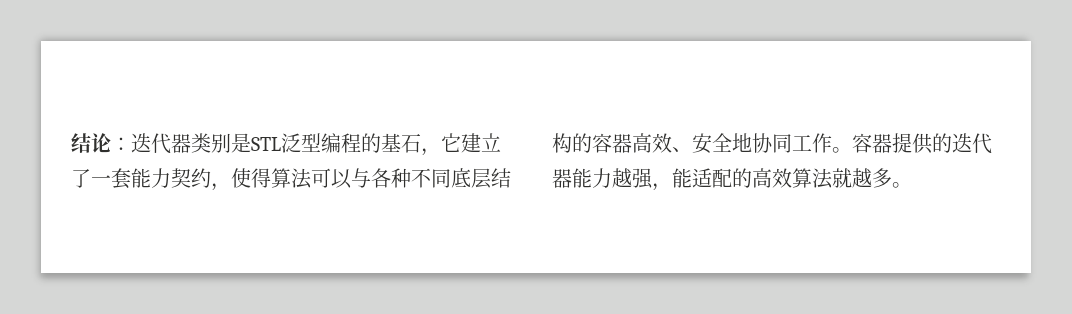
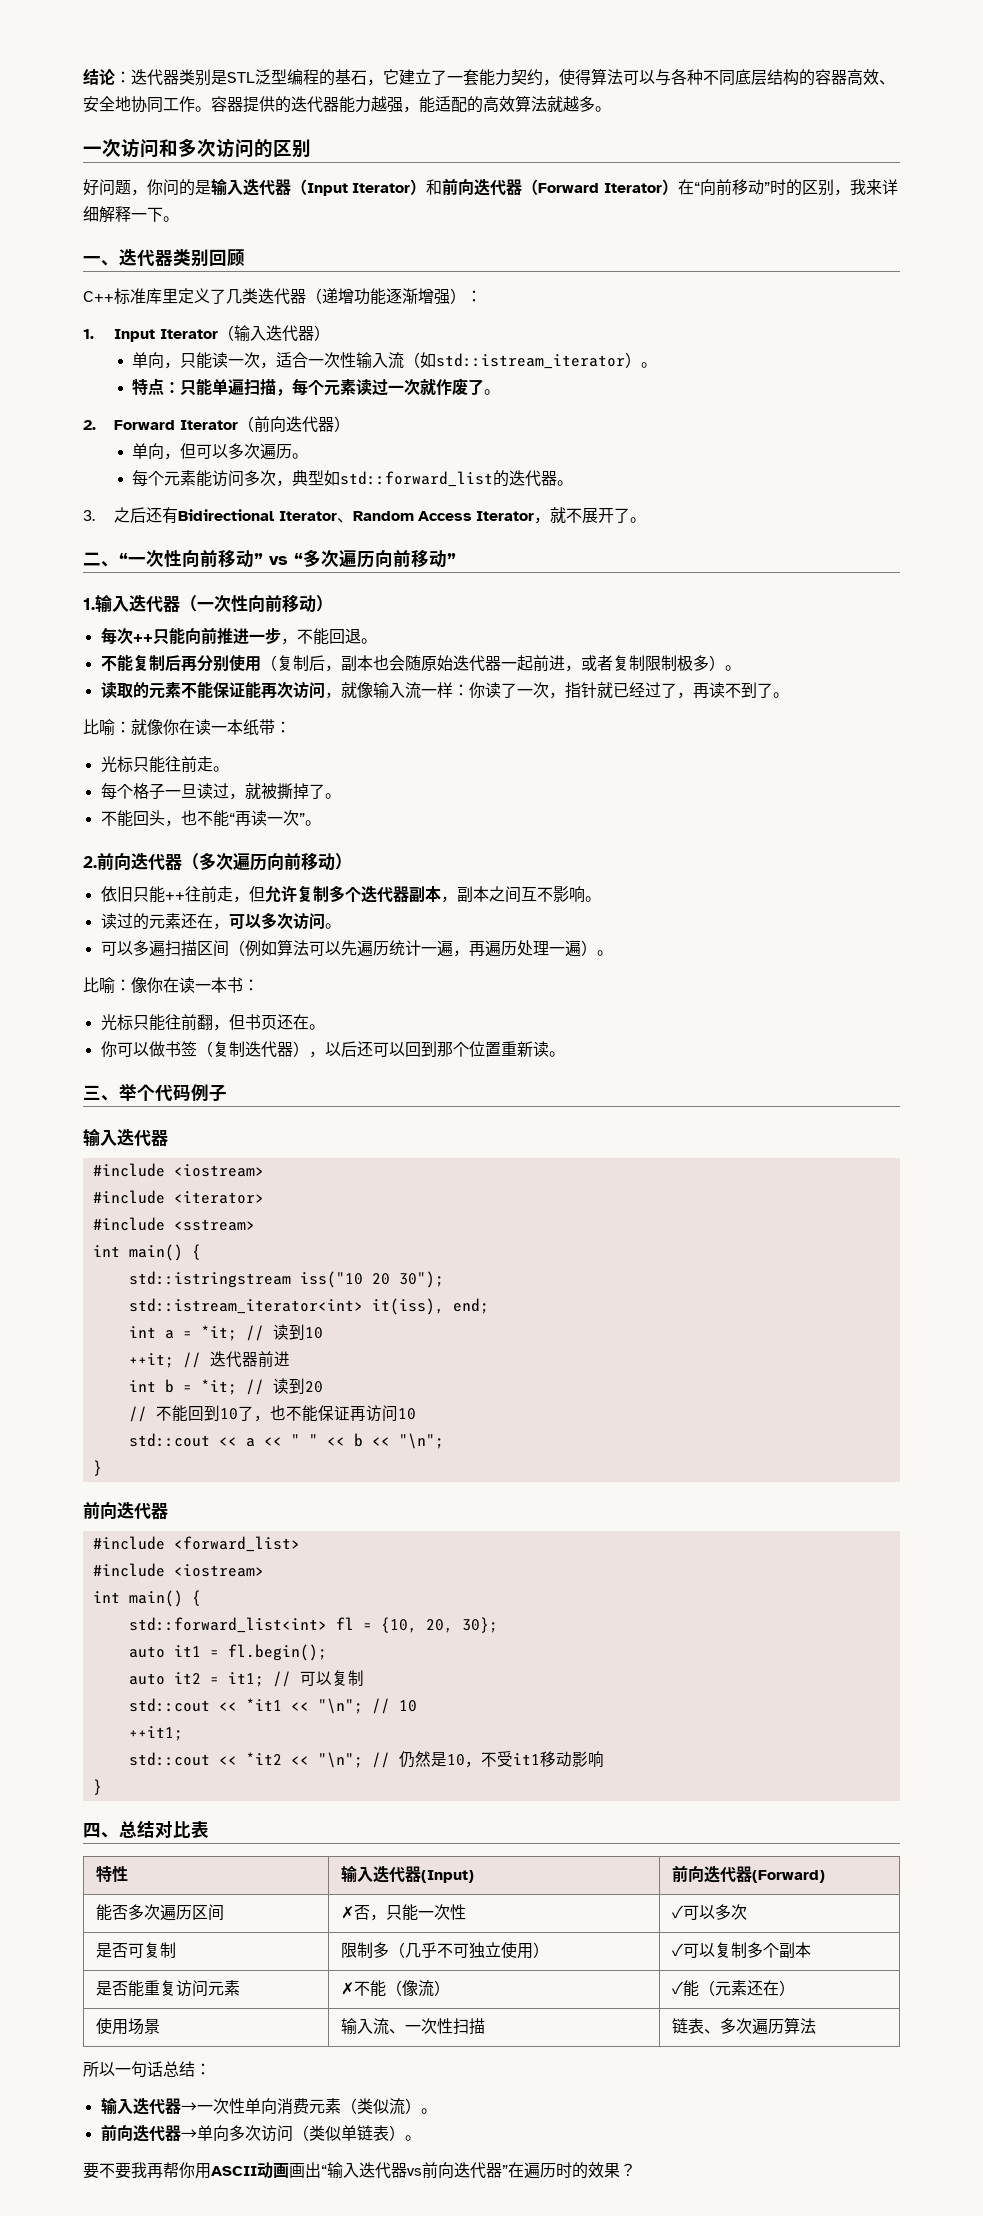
+ 一次访问和多次访问的区别
+ 好问题，你问的是输入迭代器（Input Iterator）和前向迭代器（Forward Iterator）在“向前移动”时的区别，我来详细解释一下。
+ 一、迭代器类别回顾
+ C++标准库里定义了几类迭代器（递增功能逐渐增强）：
+ 1. Input Iterator（输入迭代器）
+ 单向，只能读一次，适合一次性输入流（如std::istream_iterator）。
+ 特点：只能单遍扫描，每个元素读过一次就作废了。
+ 2. Forward Iterator（前向迭代器）
+ 单向，但可以多次遍历。
+ 每个元素能访问多次，典型如std::forward_list的迭代器。
+ 3.之后还有Bidirectional Iterator、Random Access Iterator，就不展开了。
+ 二、“一次性向前移动” vs “多次遍历向前移动”
+ 1.输入迭代器（一次性向前移动）
+ 每次++只能向前推进一步，不能回退。
+ 不能复制后再分别使用（复制后，副本也会随原始迭代器一起前进，或者复制限制极多）。
+ 读取的元素不能保证能再次访问，就像输入流一样：你读了一次，指针就已经过了，再读不到了。
+ 比喻：就像你在读一本纸带：
+ 光标只能往前走。
+ 每个格子一旦读过，就被撕掉了。
+ 不能回头，也不能“再读一次”。
+ 2.前向迭代器（多次遍历向前移动）
+ 依旧只能++往前走，但允许复制多个迭代器副本，副本之间互不影响。
+ 读过的元素还在，可以多次访问。
+ 可以多遍扫描区间（例如算法可以先遍历统计一遍，再遍历处理一遍）。
+ 比喻：像你在读一本书：
+ 光标只能往前翻，但书页还在。
+ 你可以做书签（复制迭代器），以后还可以回到那个位置重新读。
+ 三、举个代码例子
+ 输入迭代器
+ #include <iostream>
+ #include <iterator>
+ #include <sstream>
+ int main() {
+ std::istringstream iss("10 20 30");
+ std::istream_iterator<int> it(iss), end;
+ int a = *it; // 读到10
+ ++it; // 迭代器前进
+ int b = *it; // 读到20
+ // 不能回到10了，也不能保证再访问10
+ std::cout << a << " " << b << "\n";
+ }
+ 前向迭代器
+ #include <forward_list>
+ #include <iostream>
+ int main() {
+ std::forward_list<int> fl = {10, 20, 30};
+ auto it1 = fl.begin();
+ auto it2 = it1; // 可以复制
+ std::cout << *it1 << "\n"; // 10
+ ++it1;
+ std::cout << *it2 << "\n"; // 仍然是10，不受it1移动影响
+ }
+ 四、总结对比表
+ 特性 | 输入迭代器(Input) | 前向迭代器(Forward)
+ 能否多次遍历区间 | ✗否，只能一次性 | ✓可以多次
+ 是否可复制 | 限制多（几乎不可独立使用） | ✓可以复制多个副本
+ 是否能重复访问元素 | ✗不能（像流） | ✓能（元素还在）
+ 使用场景 | 输入流、一次性扫描 | 链表、多次遍历算法
+ 所以一句话总结：
+ 输入迭代器→一次性单向消费元素（类似流）。
+ 前向迭代器→单向多次访问（类似单链表）。
+ 要不要我再帮你用ASCII动画画出“输入迭代器vs前向迭代器”在遍历时的效果？

